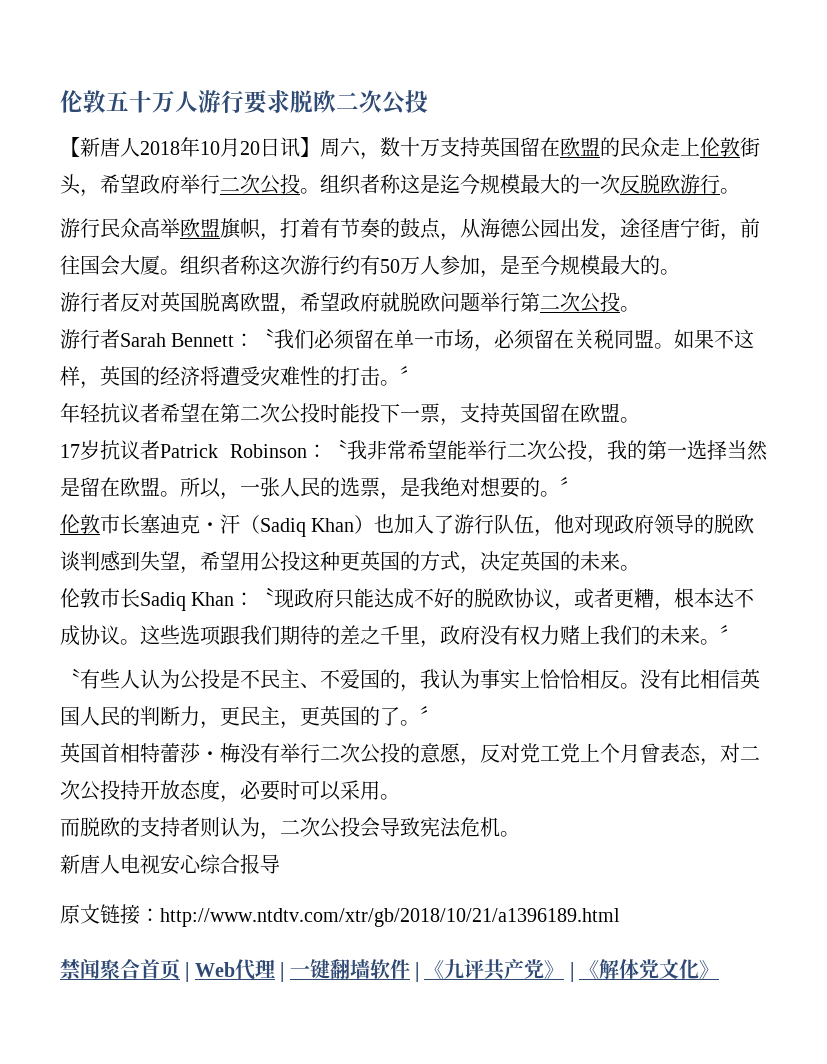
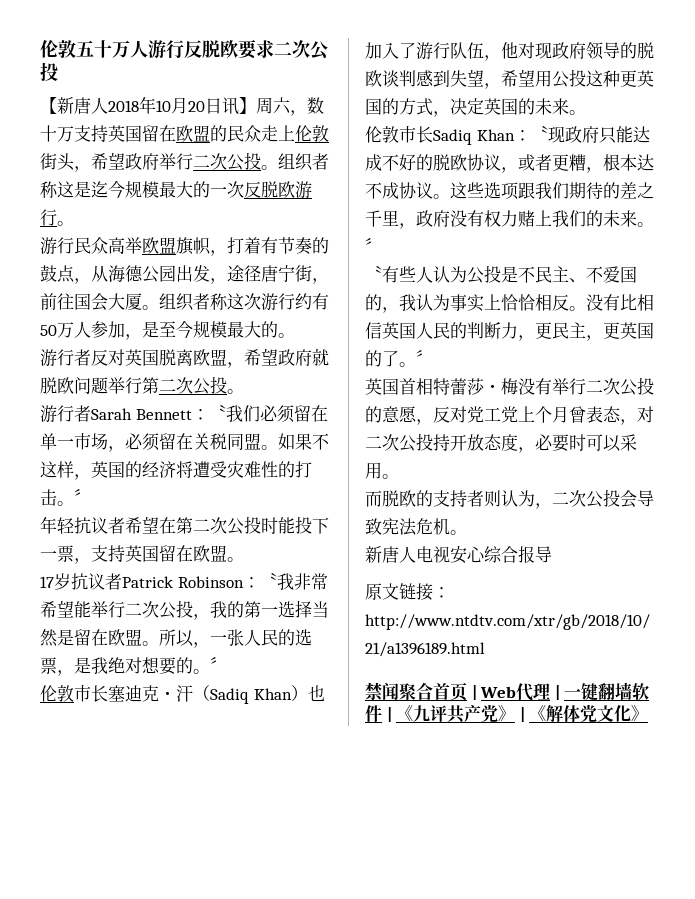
- 伦敦五十万人游行要求脱欧二次公投
+ 伦敦五十万人游行反脱欧要求二次公投

